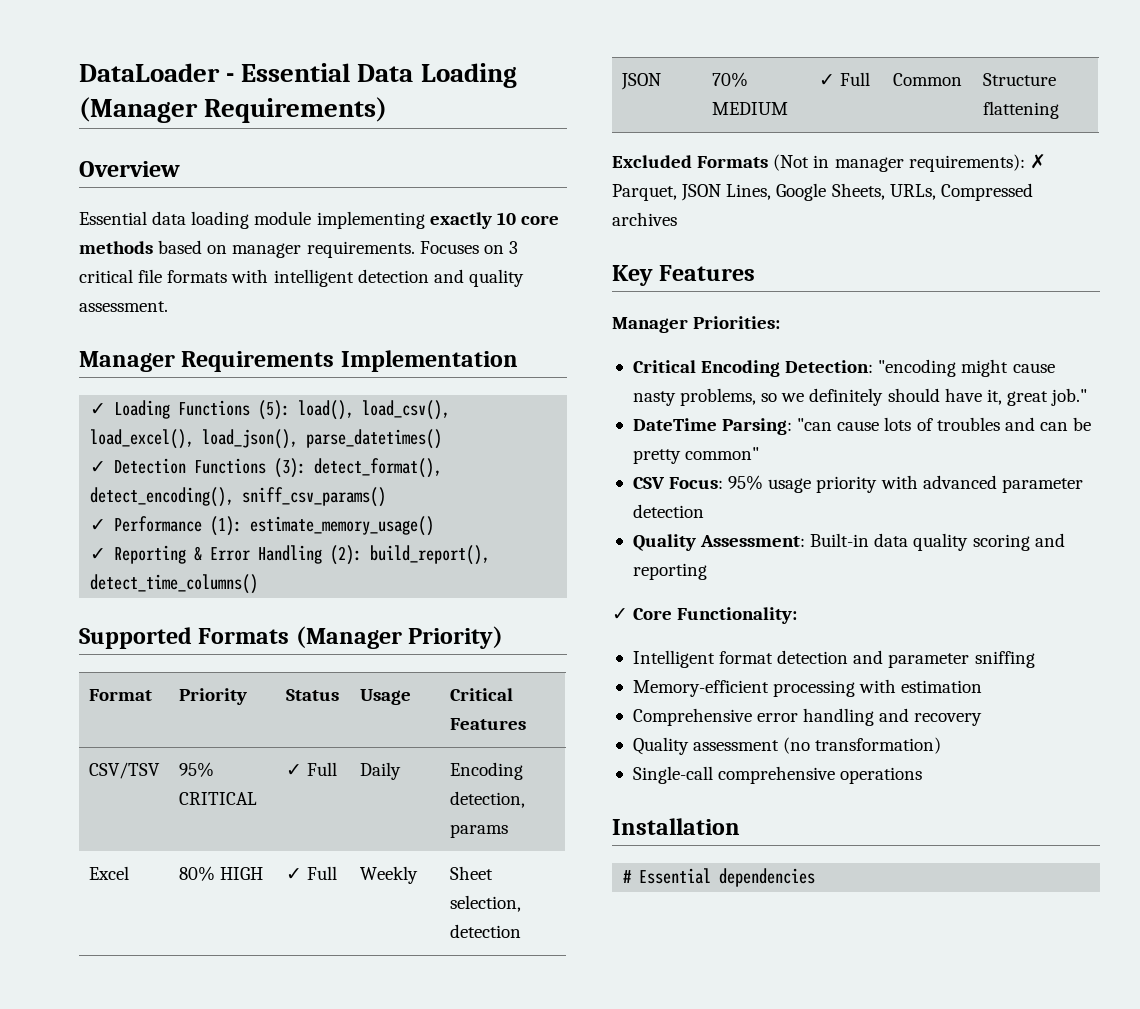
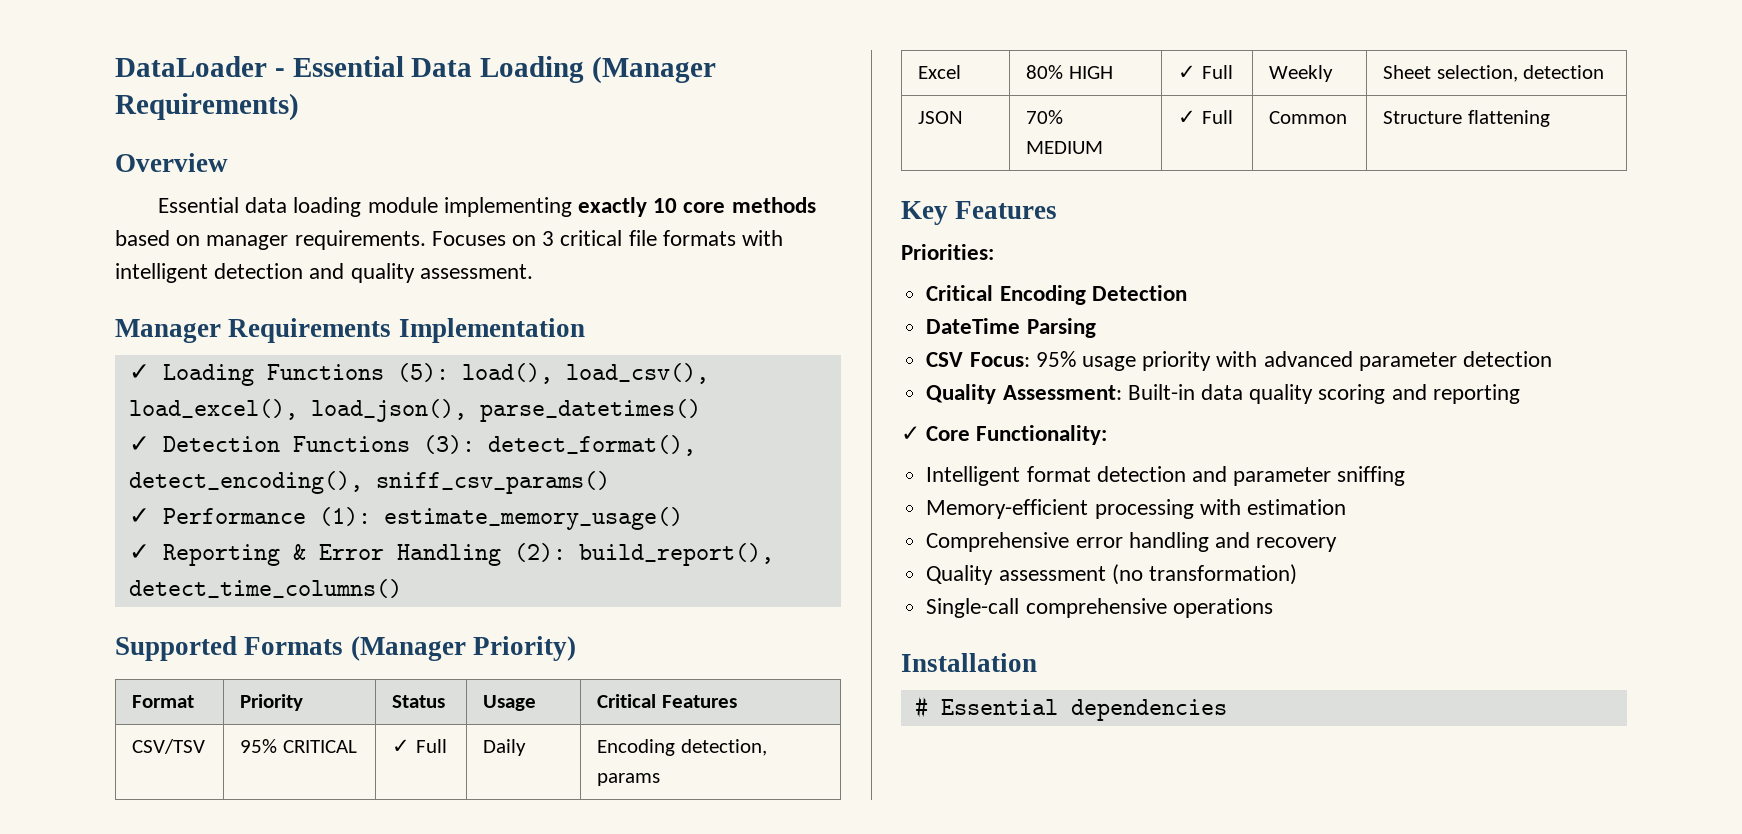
- Excluded Formats (Not in manager requirements): ✗ Parquet, JSON Lines, Google Sheets, URLs, Compressed archives
- Manager Priorities:
+ Priorities:
- Critical Encoding Detection: "encoding might cause nasty problems, so we definitely should have it, great job."
- DateTime Parsing: "can cause lots of troubles and can be pretty common"
+ Critical Encoding Detection
+ DateTime Parsing

